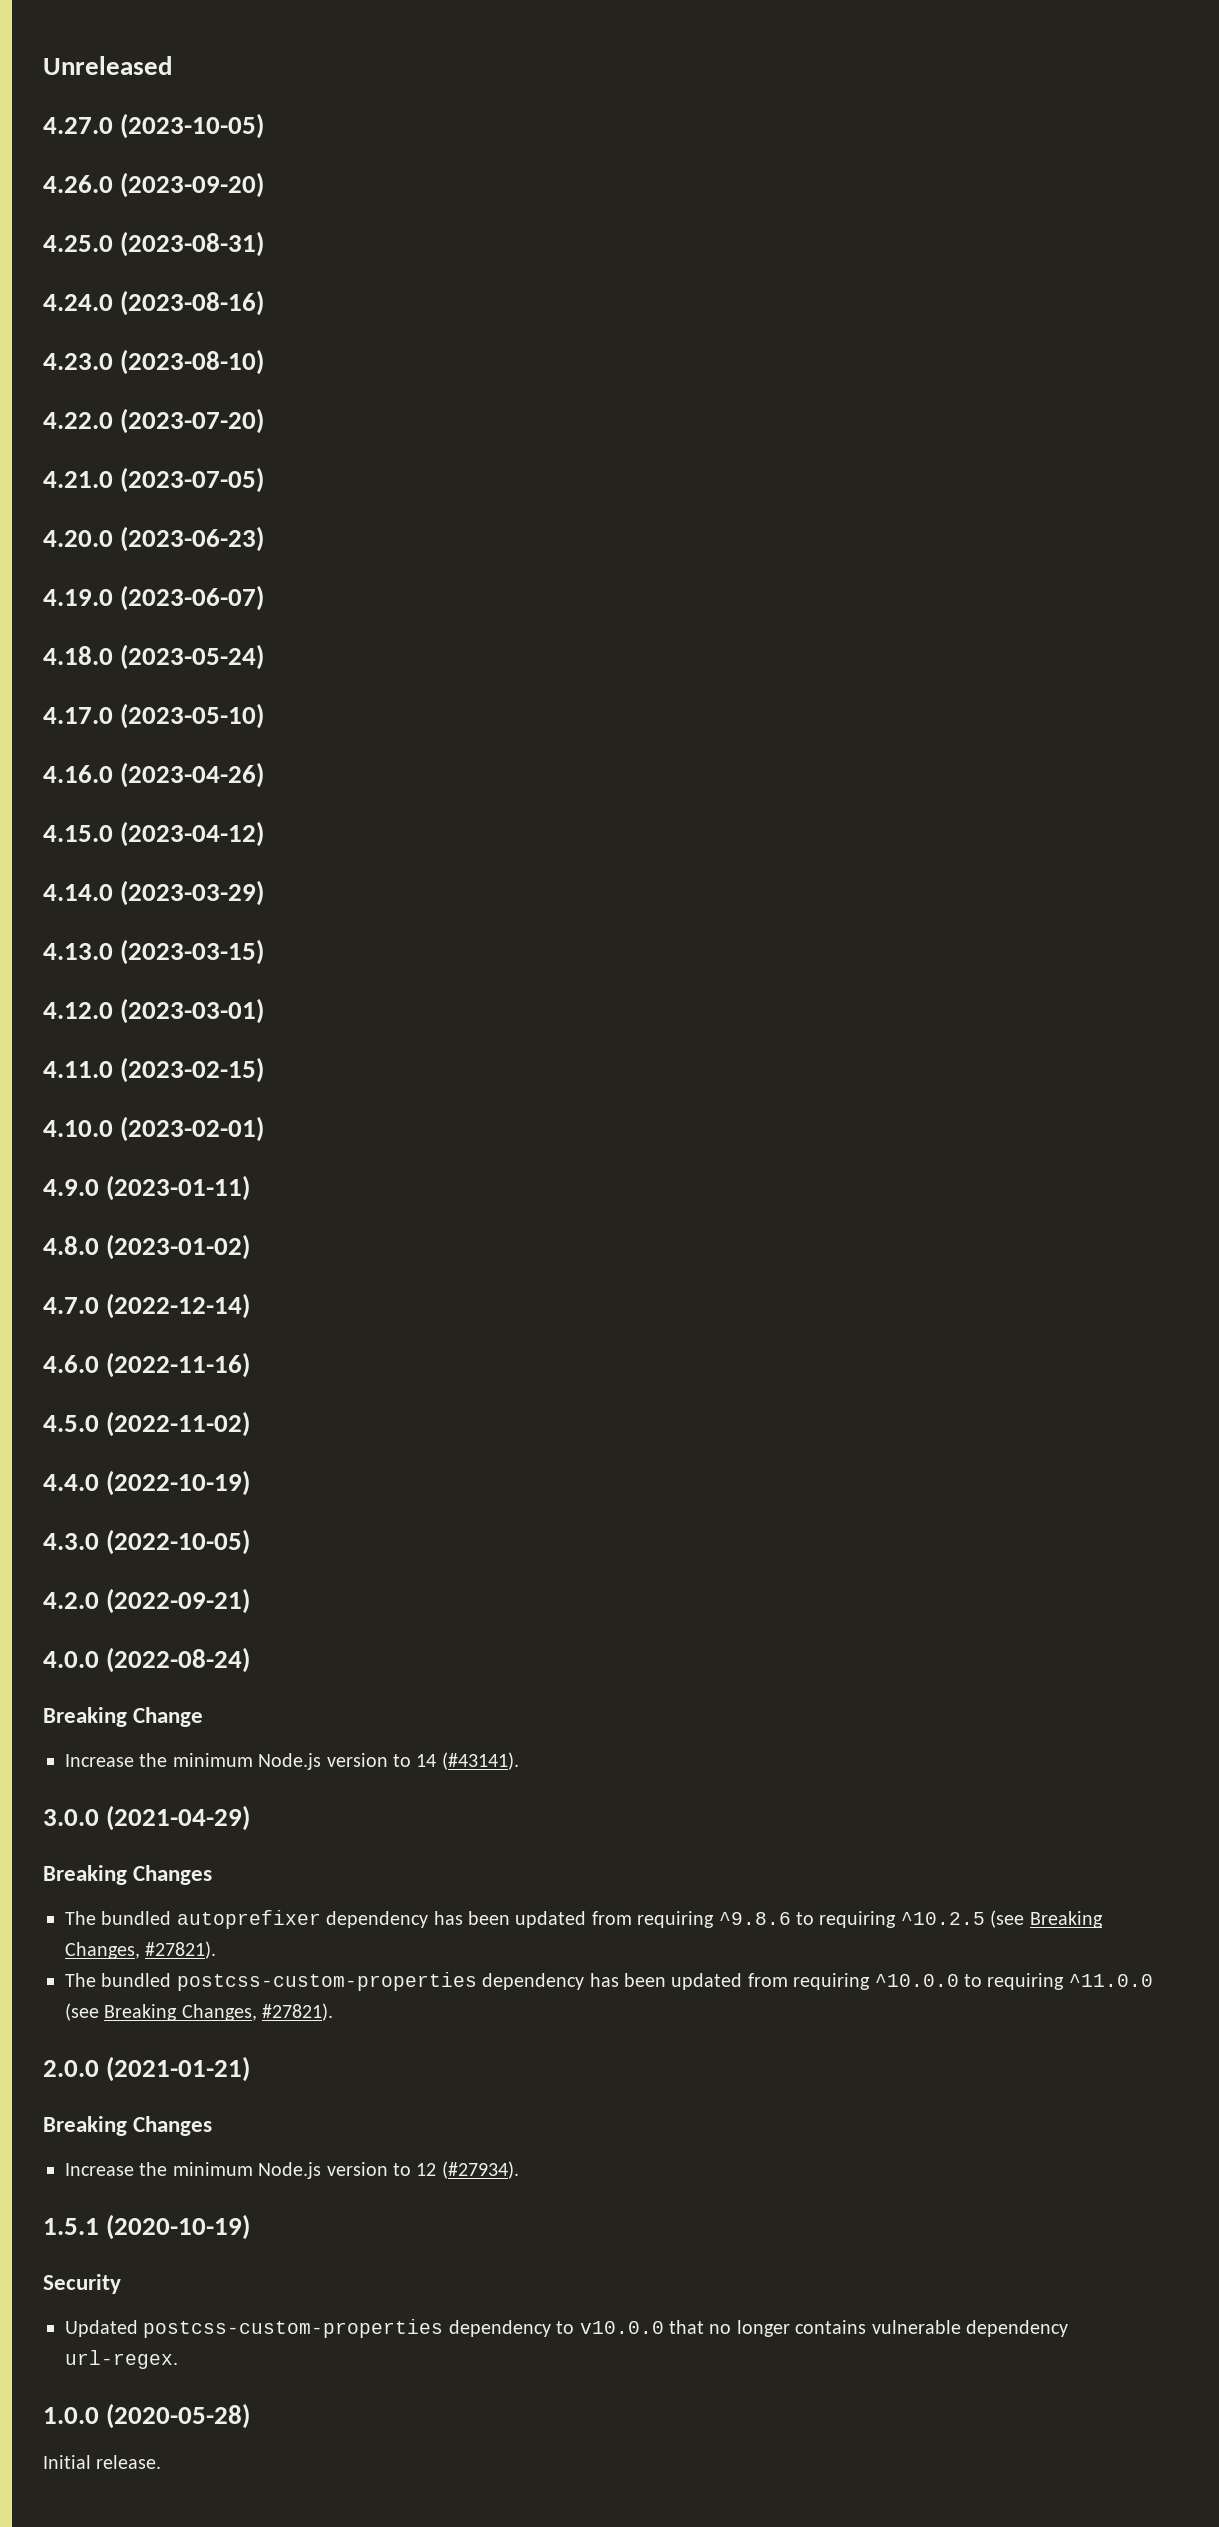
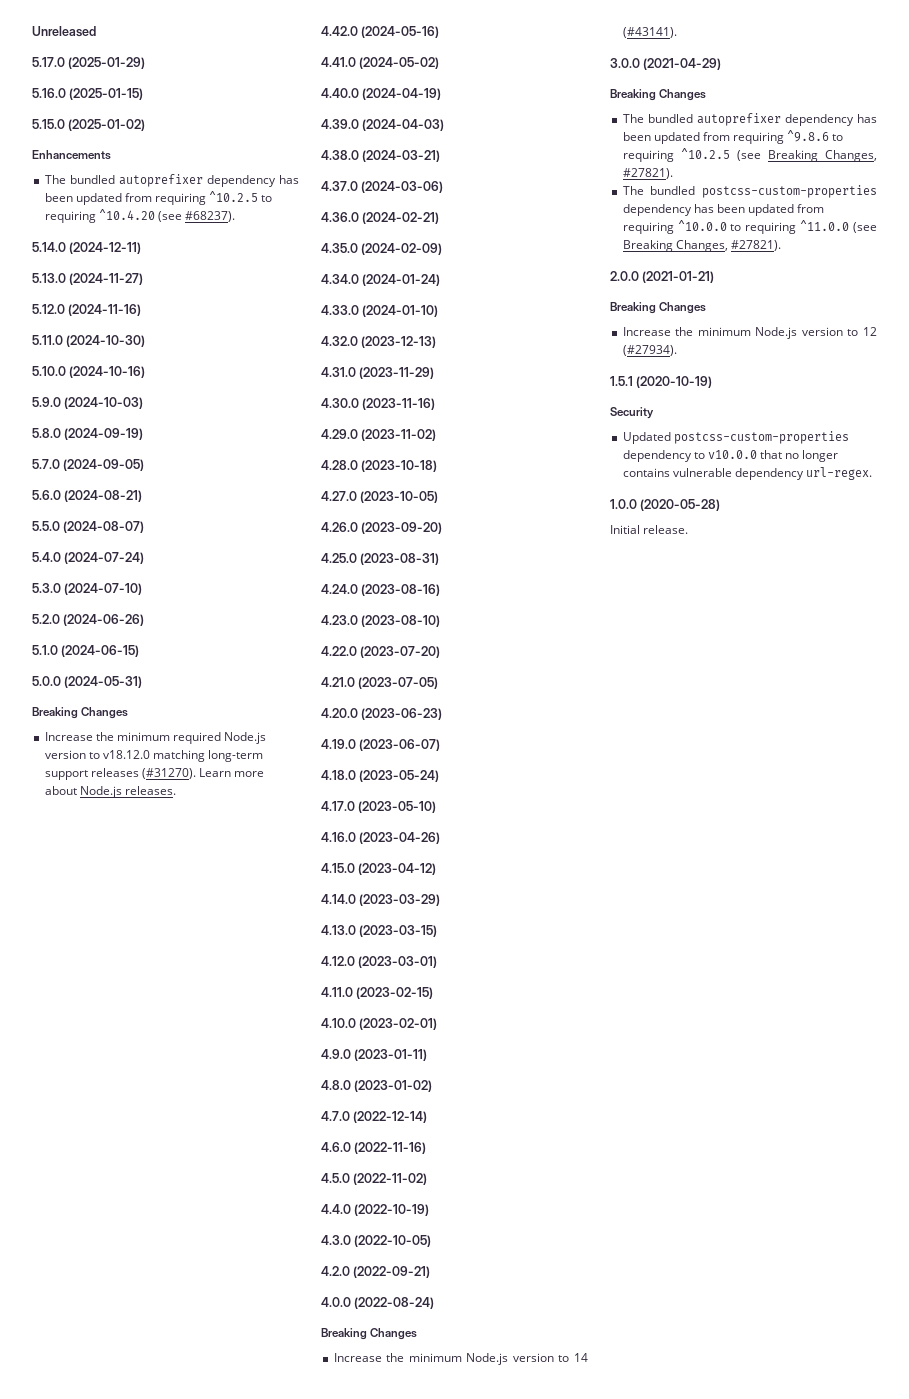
+ 5.17.0 (2025-01-29)
+ 5.16.0 (2025-01-15)
+ 5.15.0 (2025-01-02)
+ Enhancements
+ The bundled autoprefixer dependency has been updated from requiring ^10.2.5 to requiring ^10.4.20 (see #68237).
+ 5.14.0 (2024-12-11)
+ 5.13.0 (2024-11-27)
+ 5.12.0 (2024-11-16)
+ 5.11.0 (2024-10-30)
+ 5.10.0 (2024-10-16)
+ 5.9.0 (2024-10-03)
+ 5.8.0 (2024-09-19)
+ 5.7.0 (2024-09-05)
+ 5.6.0 (2024-08-21)
+ 5.5.0 (2024-08-07)
+ 5.4.0 (2024-07-24)
+ 5.3.0 (2024-07-10)
+ 5.2.0 (2024-06-26)
+ 5.1.0 (2024-06-15)
+ 5.0.0 (2024-05-31)
+ Breaking Changes
+ Increase the minimum required Node.js version to v18.12.0 matching long-term support releases (#31270). Learn more about Node.js releases.
+ 4.42.0 (2024-05-16)
+ 4.41.0 (2024-05-02)
+ 4.40.0 (2024-04-19)
+ 4.39.0 (2024-04-03)
+ 4.38.0 (2024-03-21)
+ 4.37.0 (2024-03-06)
+ 4.36.0 (2024-02-21)
+ 4.35.0 (2024-02-09)
+ 4.34.0 (2024-01-24)
+ 4.33.0 (2024-01-10)
+ 4.32.0 (2023-12-13)
+ 4.31.0 (2023-11-29)
+ 4.30.0 (2023-11-16)
+ 4.29.0 (2023-11-02)
+ 4.28.0 (2023-10-18)
  4.0.0 (2022-08-24)
- Breaking Change
+ Breaking Changes

